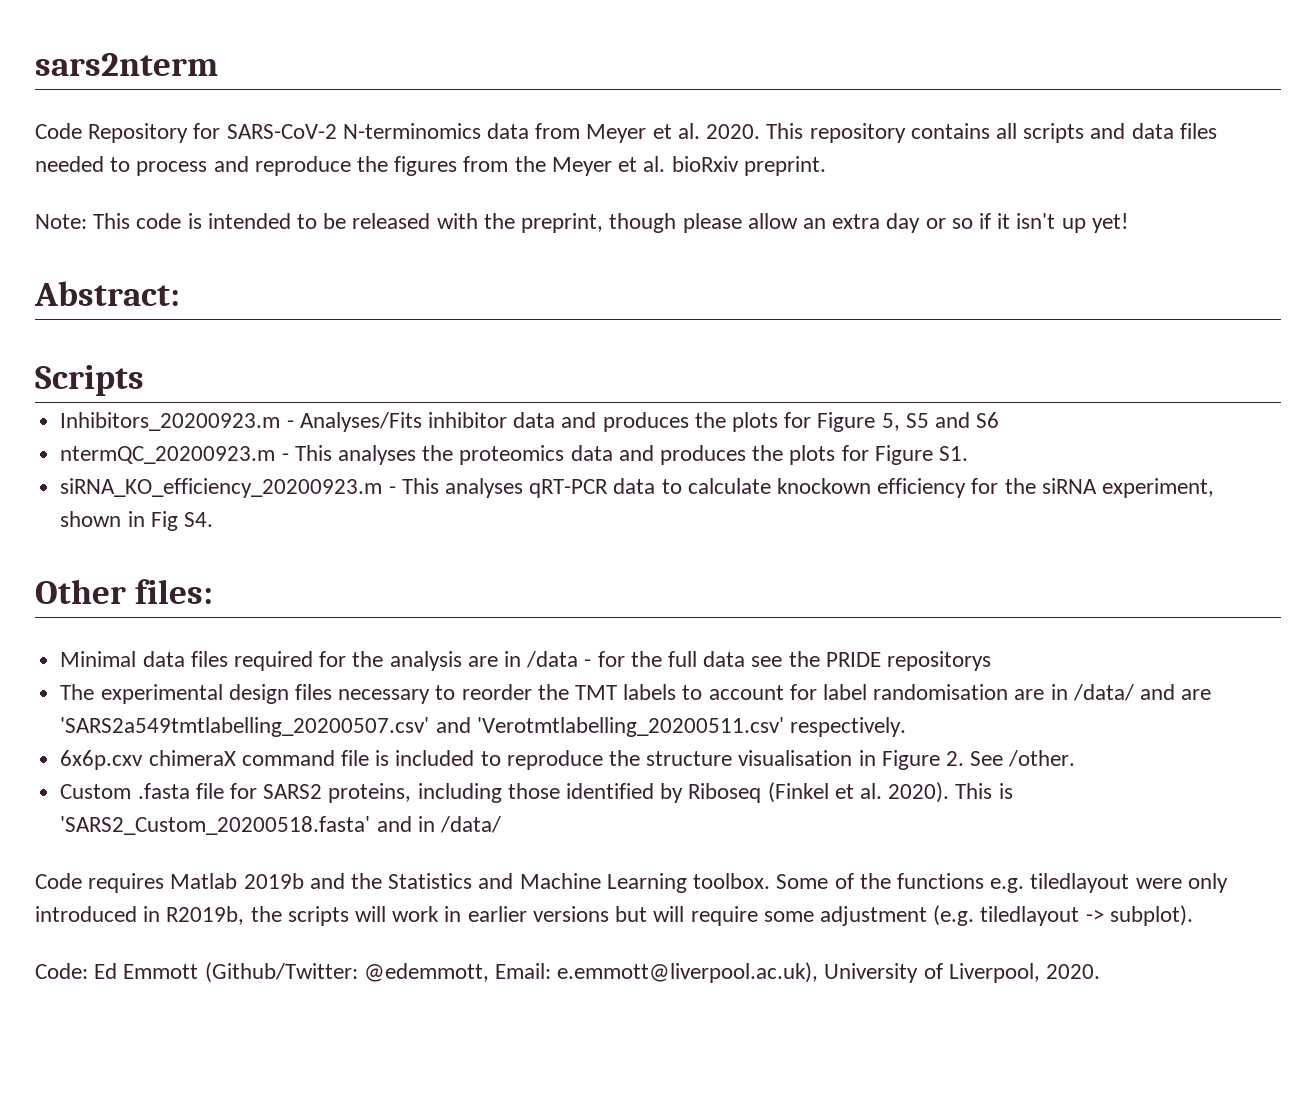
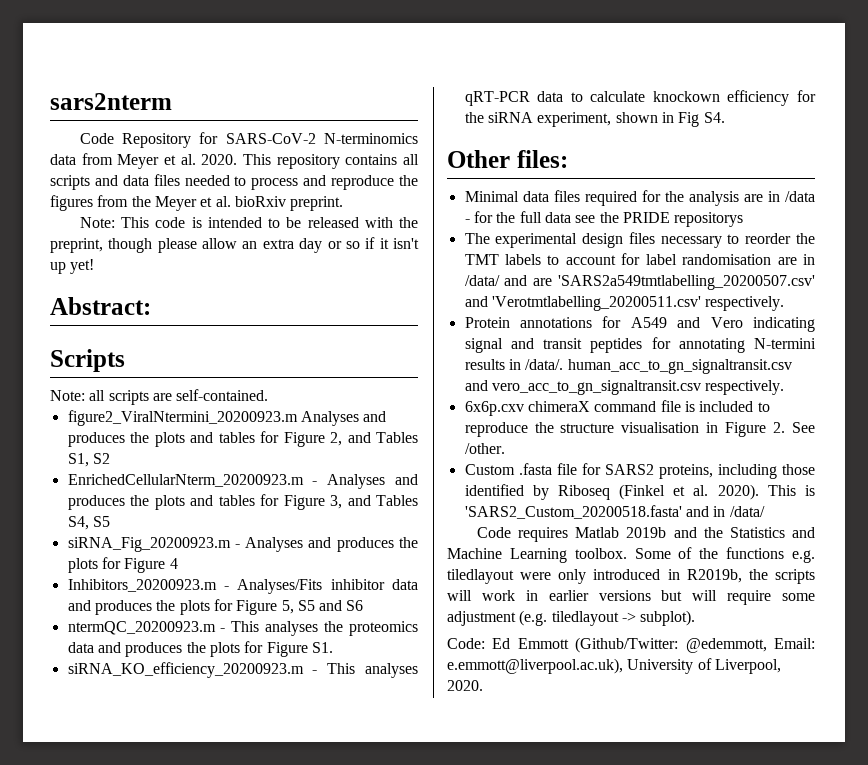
+ Note: all scripts are self-contained.
+ figure2_ViralNtermini_20200923.m Analyses and produces the plots and tables for Figure 2, and Tables S1, S2
+ EnrichedCellularNterm_20200923.m - Analyses and produces the plots and tables for Figure 3, and Tables S4, S5
+ siRNA_Fig_20200923.m - Analyses and produces the plots for Figure 4
+ Protein annotations for A549 and Vero indicating signal and transit peptides for annotating N-termini results in /data/. human_acc_to_gn_signaltransit.csv and vero_acc_to_gn_signaltransit.csv respectively.

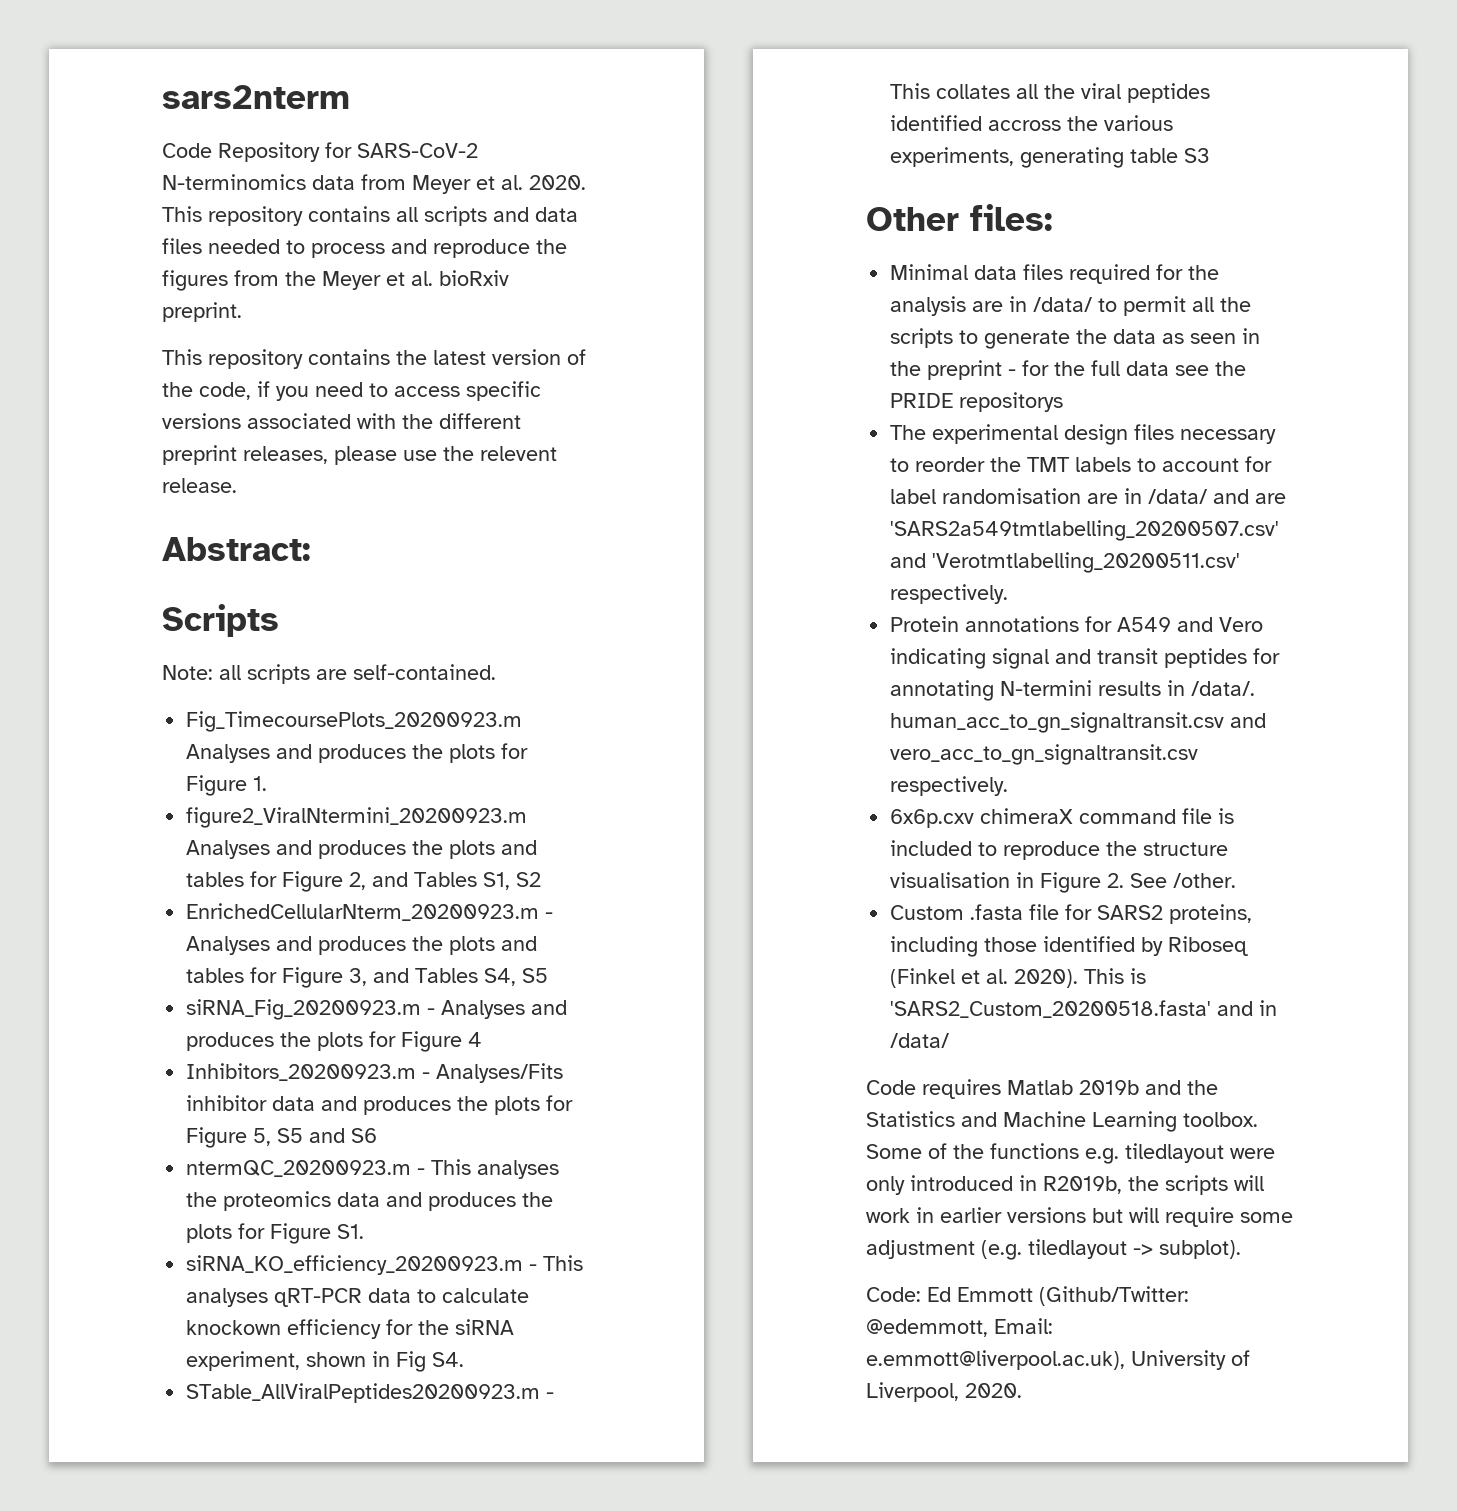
- Note: This code is intended to be released with the preprint, though please allow an extra day or so if it isn't up yet!
+ This repository contains the latest version of the code, if you need to access specific versions associated with the different preprint releases, please use the relevent release.
+ Fig_TimecoursePlots_20200923.m Analyses and produces the plots for Figure 1.
+ STable_AllViralPeptides20200923.m - This collates all the viral peptides identified accross the various experiments, generating table S3
- Minimal data files required for the analysis are in /data - for the full data see the PRIDE repositorys
+ Minimal data files required for the analysis are in /data/ to permit all the scripts to generate the data as seen in the preprint - for the full data see the PRIDE repositorys

